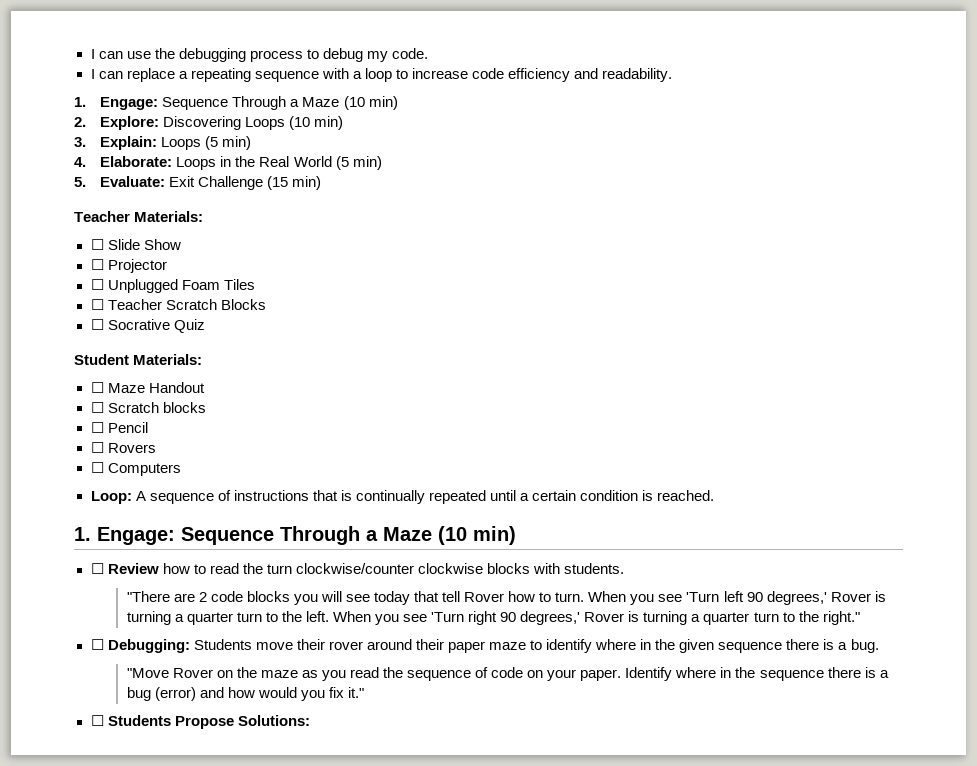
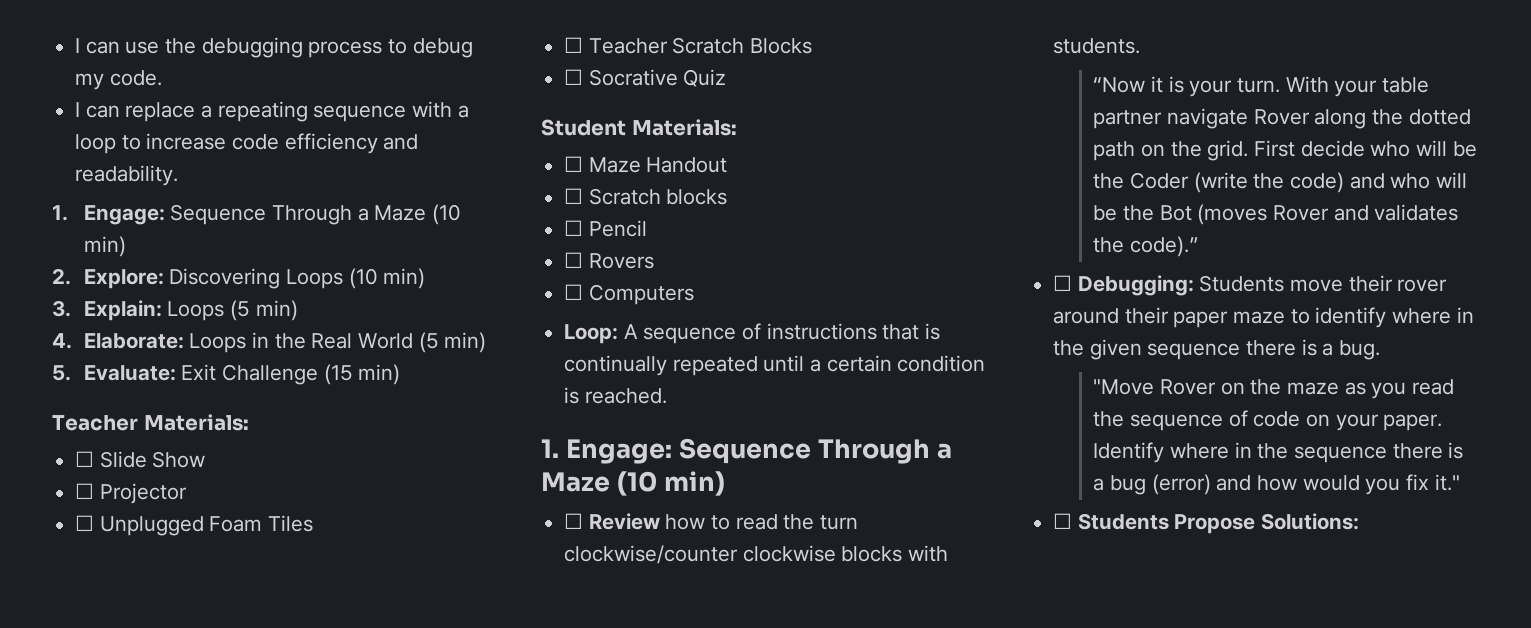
- "There are 2 code blocks you will see today that tell Rover how to turn. When you see 'Turn left 90 degrees,' Rover is turning a quarter turn to the left. When you see 'Turn right 90 degrees,' Rover is turning a quarter turn to the right."
+ “Now it is your turn. With your table partner navigate Rover along the dotted path on the grid. First decide who will be the Coder (write the code) and who will be the Bot (moves Rover and validates the code).”

